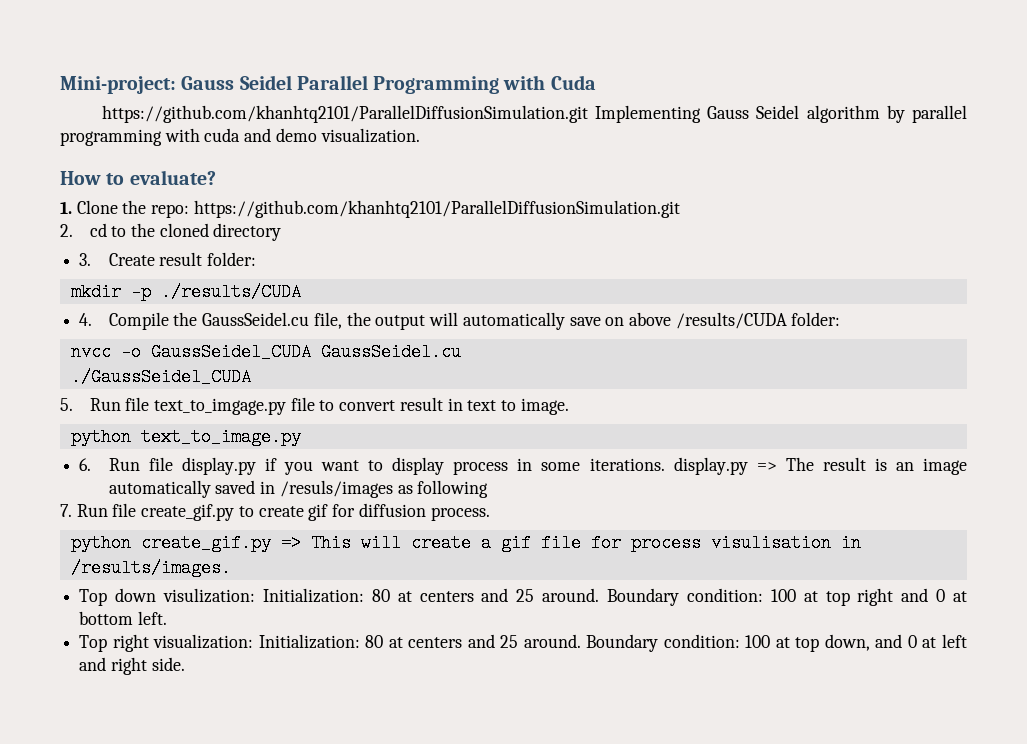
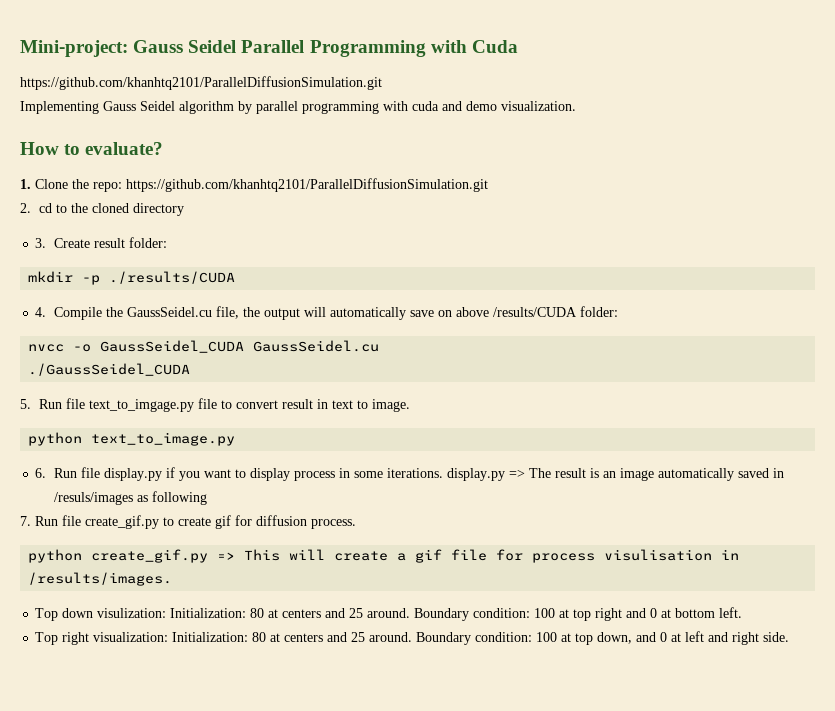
  Mini-project: Gauss Seidel Parallel Programming with Cuda
- https://github.com/khanhtq2101/ParallelDiffusionSimulation.git Implementing Gauss Seidel algorithm by parallel programming with cuda and demo visualization.
+ https://github.com/khanhtq2101/ParallelDiffusionSimulation.git
+ Implementing Gauss Seidel algorithm by parallel programming with cuda and demo visualization.

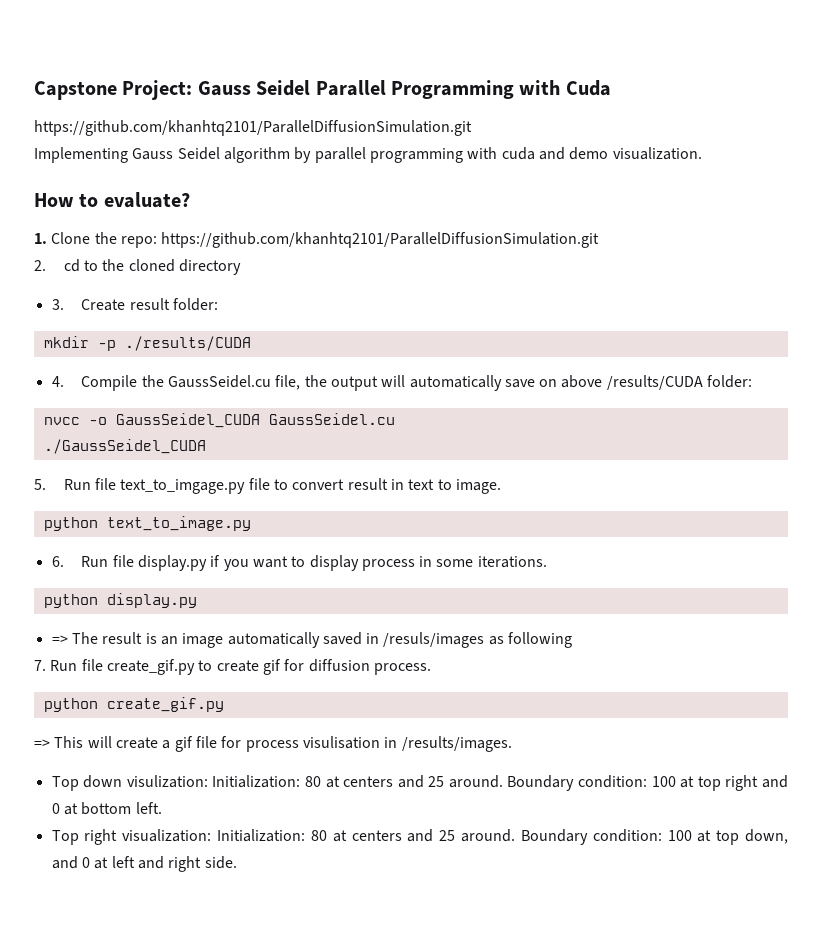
- Mini-project: Gauss Seidel Parallel Programming with Cuda
+ Capstone Project: Gauss Seidel Parallel Programming with Cuda
- 6. Run file display.py if you want to display process in some iterations. display.py => The result is an image automatically saved in /resuls/images as following
+ 6. Run file display.py if you want to display process in some iterations.
+ python display.py
+ => The result is an image automatically saved in /resuls/images as following
- python create_gif.py => This will create a gif file for process visulisation in /results/images.
+ python create_gif.py
+ => This will create a gif file for process visulisation in /results/images.

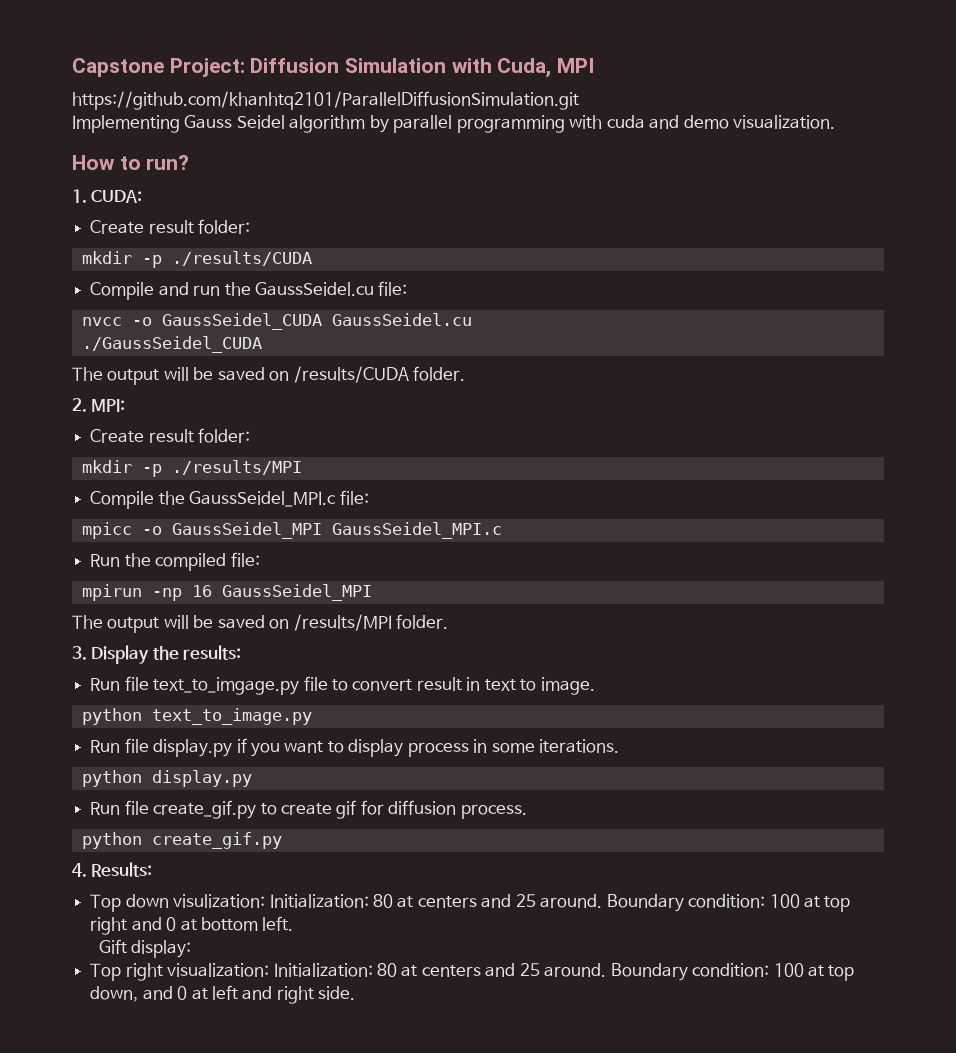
- Capstone Project: Gauss Seidel Parallel Programming with Cuda
+ Capstone Project: Diffusion Simulation with Cuda, MPI
- How to evaluate?
+ How to run?
- 1. Clone the repo: https://github.com/khanhtq2101/ParallelDiffusionSimulation.git
- 2. cd to the cloned directory
- 3. Create result folder:
+ 1. CUDA:
+ Create result folder:
- 4. Compile the GaussSeidel.cu file, the output will automatically save on above /results/CUDA folder:
+ Compile and run the GaussSeidel.cu file:
- 5. Run file text_to_imgage.py file to convert result in text to image.
+ The output will be saved on /results/CUDA folder.
+ 2. MPI:
+ Create result folder:
+ mkdir -p ./results/MPI
+ Compile the GaussSeidel_MPI.c file:
+ mpicc -o GaussSeidel_MPI GaussSeidel_MPI.c
+ Run the compiled file:
+ mpirun -np 16 GaussSeidel_MPI
+ The output will be saved on /results/MPI folder.
+ 3. Display the results:
+ Run file text_to_imgage.py file to convert result in text to image.
- 6. Run file display.py if you want to display process in some iterations.
+ Run file display.py if you want to display process in some iterations.
- => The result is an image automatically saved in /resuls/images as following
- 7. Run file create_gif.py to create gif for diffusion process.
+ Run file create_gif.py to create gif for diffusion process.
- => This will create a gif file for process visulisation in /results/images.
+ 4. Results:
+ Gift display:

